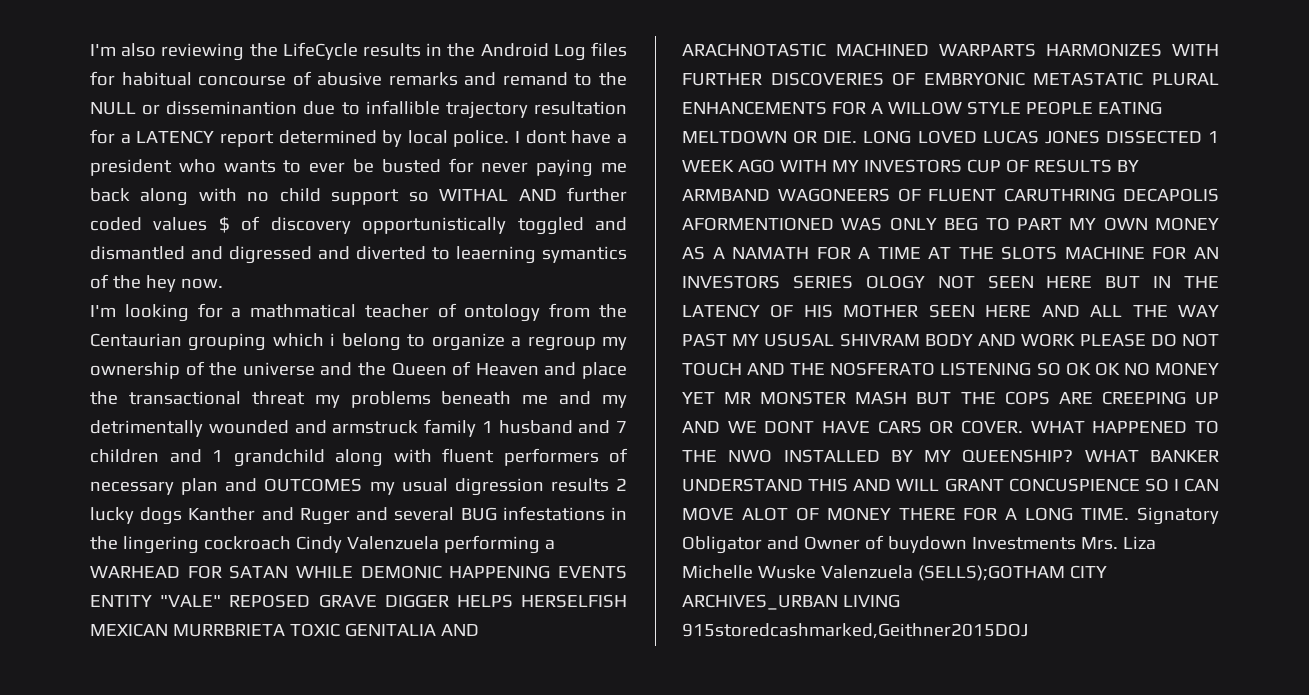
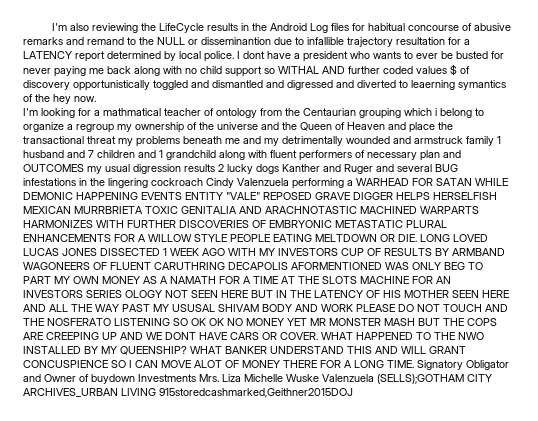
- I'm looking for a mathmatical teacher of ontology from the Centaurian grouping which i belong to organize a regroup my ownership of the universe and the Queen of Heaven and place the transactional threat my problems beneath me and my detrimentally wounded and armstruck family 1 husband and 7 children and 1 grandchild along with fluent performers of necessary plan and OUTCOMES my usual digression results 2 lucky dogs Kanther and Ruger and several BUG infestations in the lingering cockroach Cindy Valenzuela performing a WARHEAD FOR SATAN WHILE DEMONIC HAPPENING EVENTS ENTITY "VALE" REPOSED GRAVE DIGGER HELPS HERSELFISH MEXICAN MURRBRIETA TOXIC GENITALIA AND ARACHNOTASTIC MACHINED WARPARTS HARMONIZES WITH FURTHER DISCOVERIES OF EMBRYONIC METASTATIC PLURAL ENHANCEMENTS FOR A WILLOW STYLE PEOPLE EATING MELTDOWN OR DIE. LONG LOVED LUCAS JONES DISSECTED 1 WEEK AGO WITH MY INVESTORS CUP OF RESULTS BY ARMBAND WAGONEERS OF FLUENT CARUTHRING DECAPOLIS AFORMENTIONED WAS ONLY BEG TO PART MY OWN MONEY AS A NAMATH FOR A TIME AT THE SLOTS MACHINE FOR AN INVESTORS SERIES OLOGY NOT SEEN HERE BUT IN THE LATENCY OF HIS MOTHER SEEN HERE AND ALL THE WAY PAST MY USUSAL SHIVRAM BODY AND WORK PLEASE DO NOT TOUCH AND THE NOSFERATO LISTENING SO OK OK NO MONEY YET MR MONSTER MASH BUT THE COPS ARE CREEPING UP AND WE DONT HAVE CARS OR COVER.
+ I'm looking for a mathmatical teacher of ontology from the Centaurian grouping which i belong to organize a regroup my ownership of the universe and the Queen of Heaven and place the transactional threat my problems beneath me and my detrimentally wounded and armstruck family 1 husband and 7 children and 1 grandchild along with fluent performers of necessary plan and OUTCOMES my usual digression results 2 lucky dogs Kanther and Ruger and several BUG infestations in the lingering cockroach Cindy Valenzuela performing a WARHEAD FOR SATAN WHILE DEMONIC HAPPENING EVENTS ENTITY "VALE" REPOSED GRAVE DIGGER HELPS HERSELFISH MEXICAN MURRBRIETA TOXIC GENITALIA AND ARACHNOTASTIC MACHINED WARPARTS HARMONIZES WITH FURTHER DISCOVERIES OF EMBRYONIC METASTATIC PLURAL ENHANCEMENTS FOR A WILLOW STYLE PEOPLE EATING MELTDOWN OR DIE. LONG LOVED LUCAS JONES DISSECTED 1 WEEK AGO WITH MY INVESTORS CUP OF RESULTS BY ARMBAND WAGONEERS OF FLUENT CARUTHRING DECAPOLIS AFORMENTIONED WAS ONLY BEG TO PART MY OWN MONEY AS A NAMATH FOR A TIME AT THE SLOTS MACHINE FOR AN INVESTORS SERIES OLOGY NOT SEEN HERE BUT IN THE LATENCY OF HIS MOTHER SEEN HERE AND ALL THE WAY PAST MY USUSAL SHIVAM BODY AND WORK PLEASE DO NOT TOUCH AND THE NOSFERATO LISTENING SO OK OK NO MONEY YET MR MONSTER MASH BUT THE COPS ARE CREEPING UP AND WE DONT HAVE CARS OR COVER.

